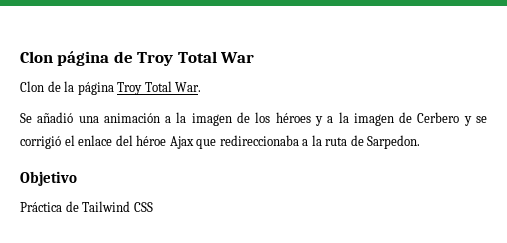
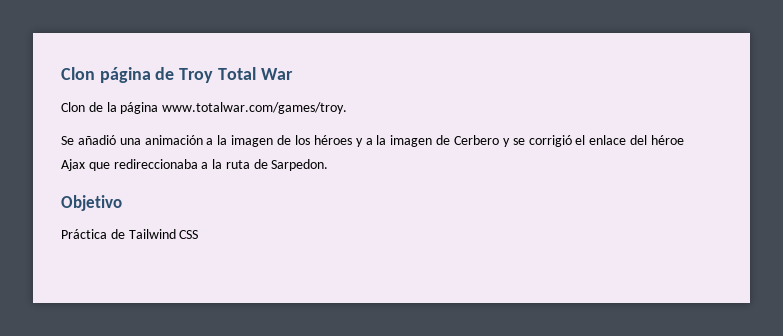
- Clon de la página Troy Total War.
+ Clon de la página www.totalwar.com/games/troy.

